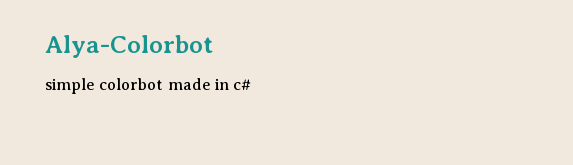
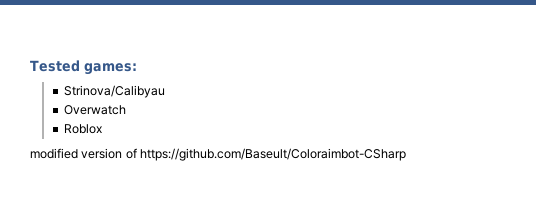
- Alya-Colorbot
- simple colorbot made in c#
+ Tested games:
+ Strinova/Calibyau
+ Overwatch
+ Roblox
+ modified version of https://github.com/Baseult/Coloraimbot-CSharp

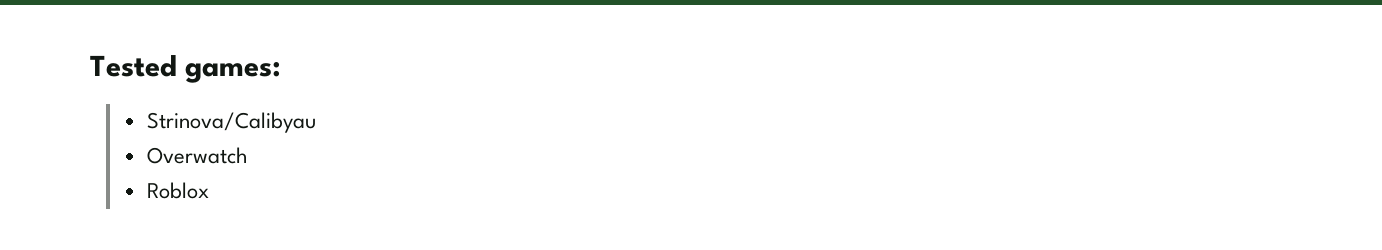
- modified version of https://github.com/Baseult/Coloraimbot-CSharp

